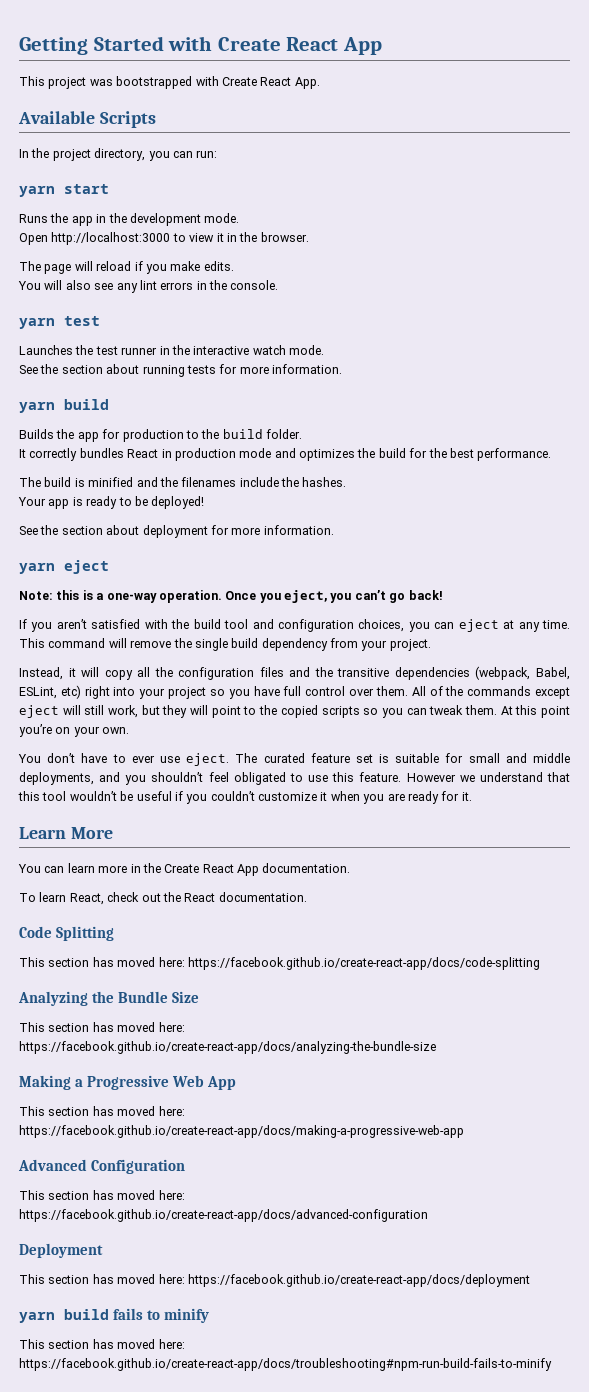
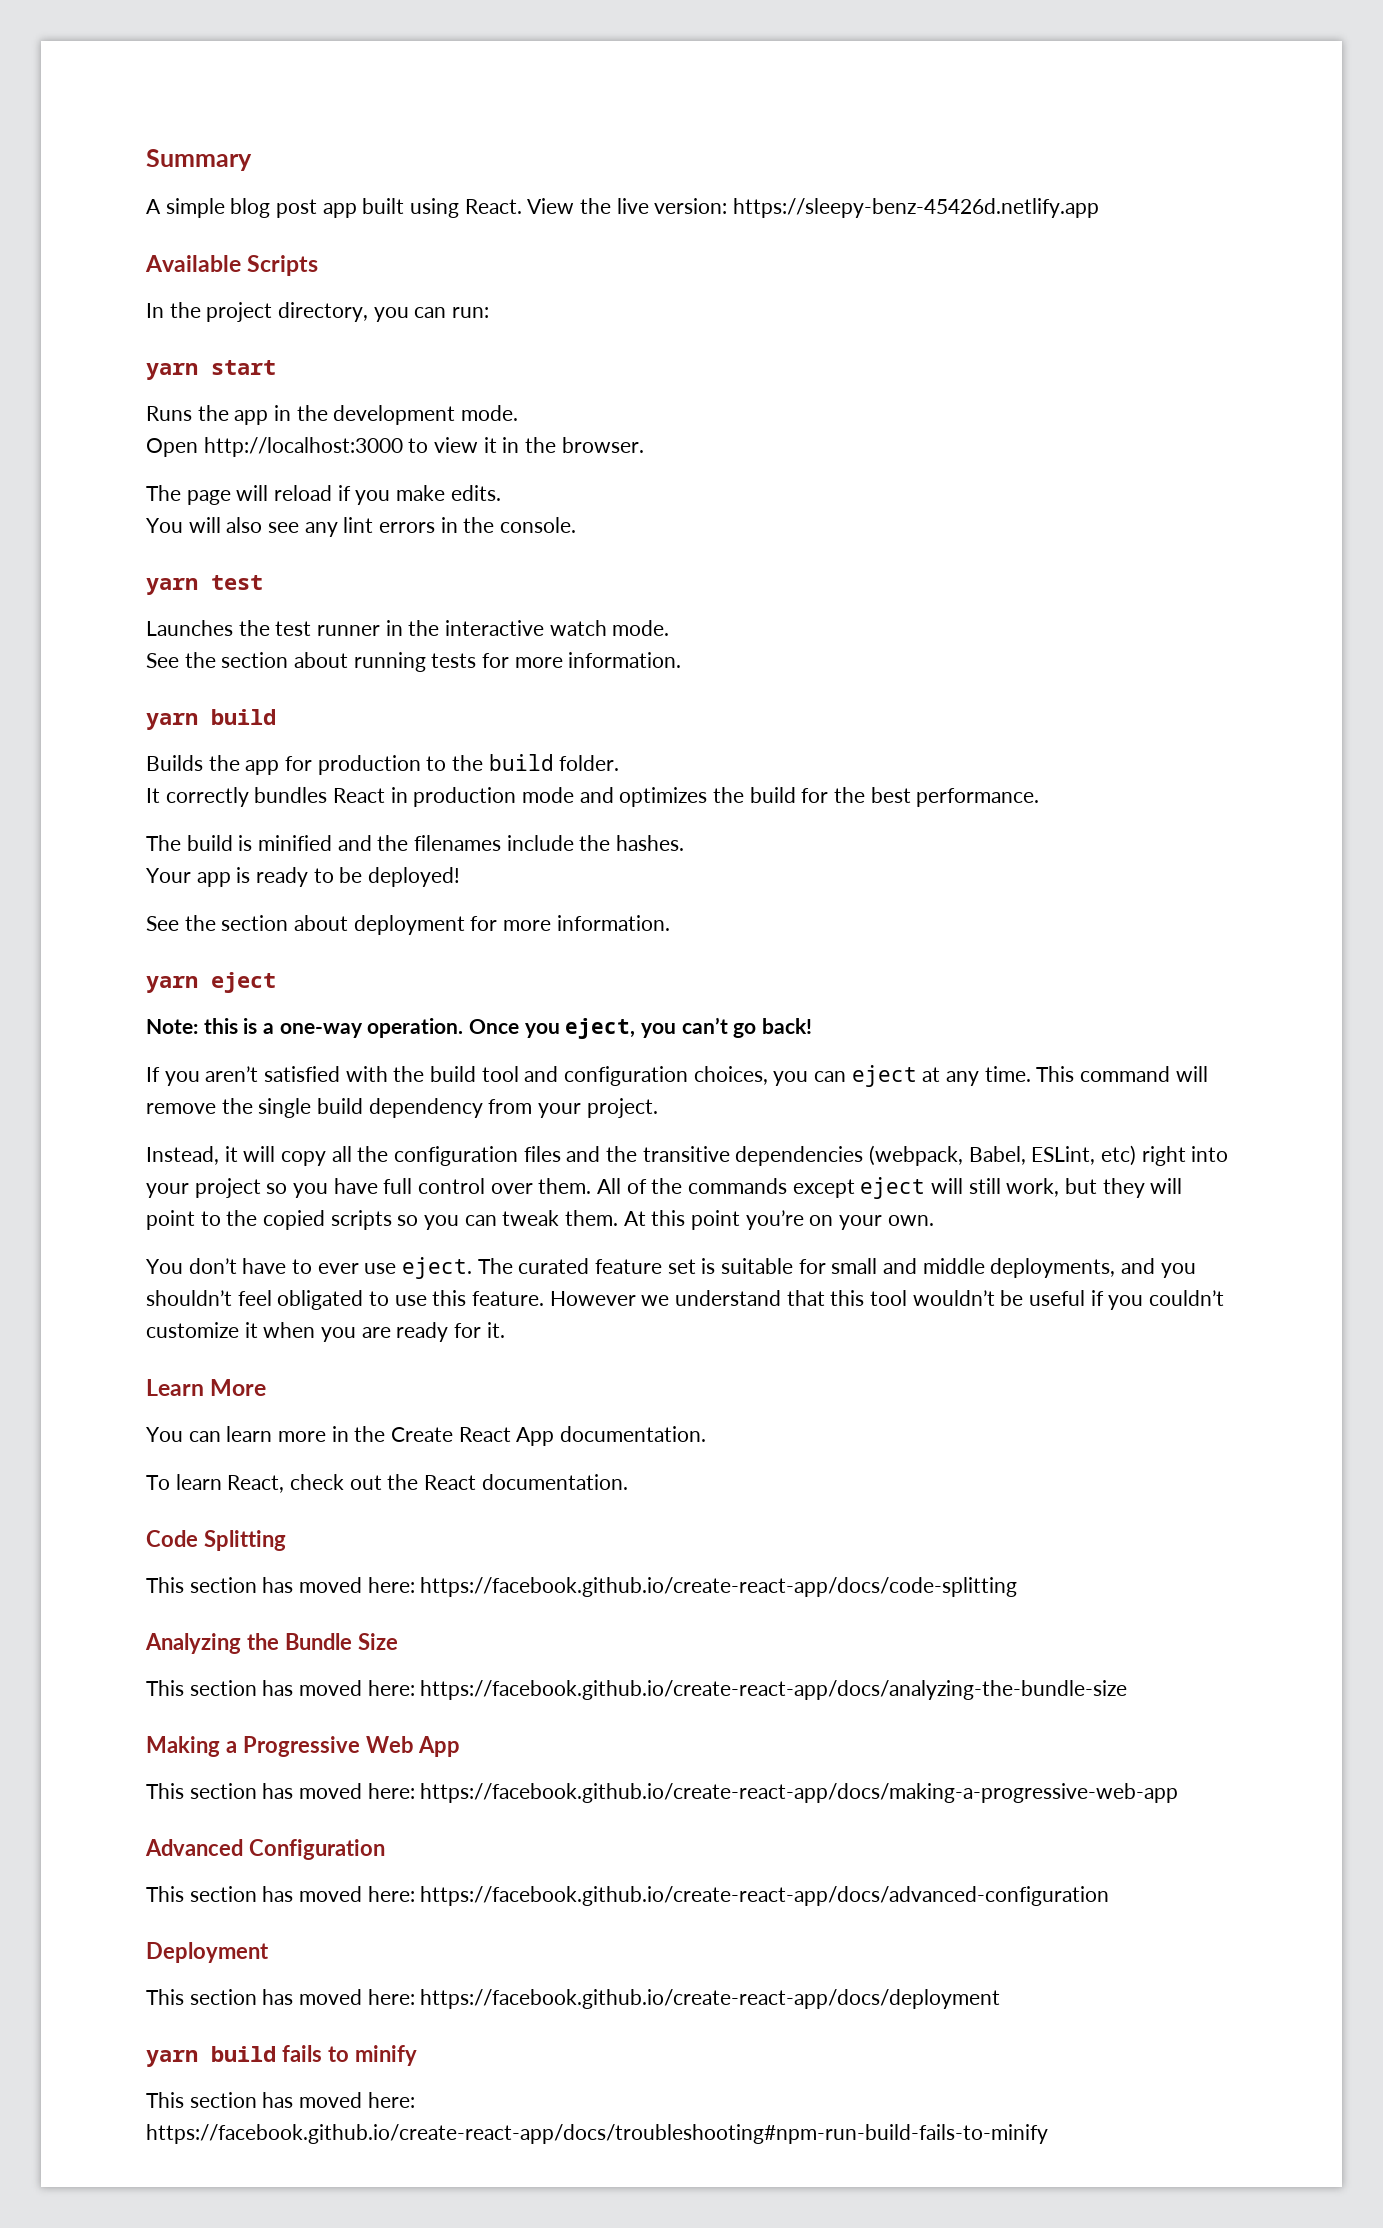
- Getting Started with Create React App
- This project was bootstrapped with Create React App.
+ Summary
+ A simple blog post app built using React. View the live version: https://sleepy-benz-45426d.netlify.app

